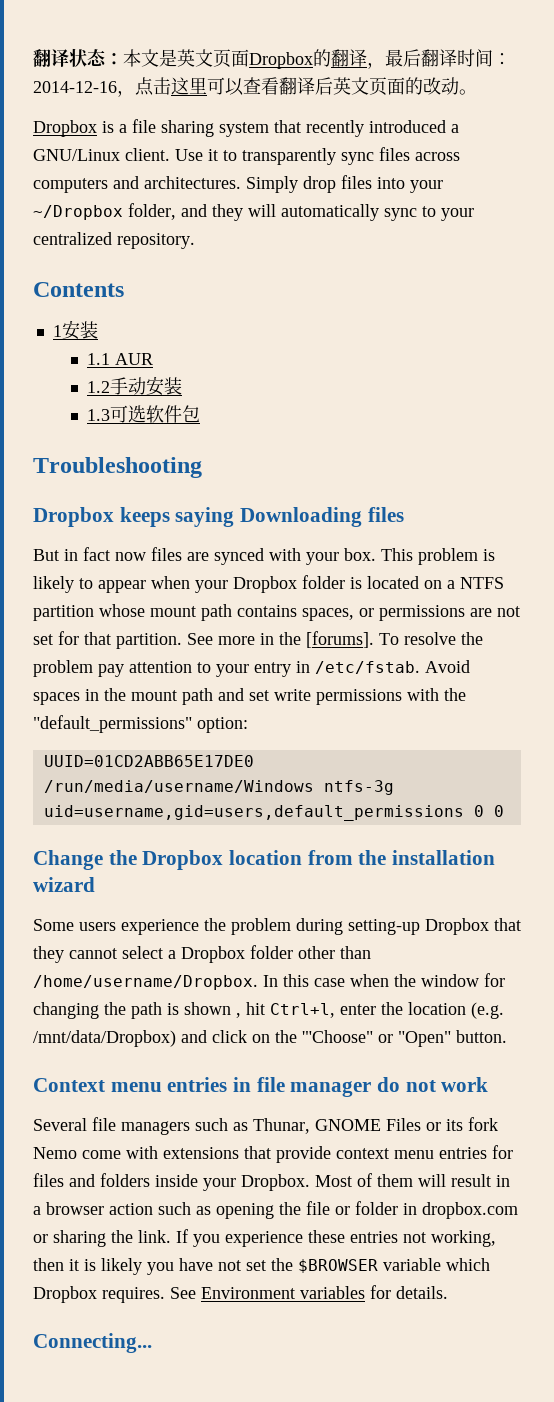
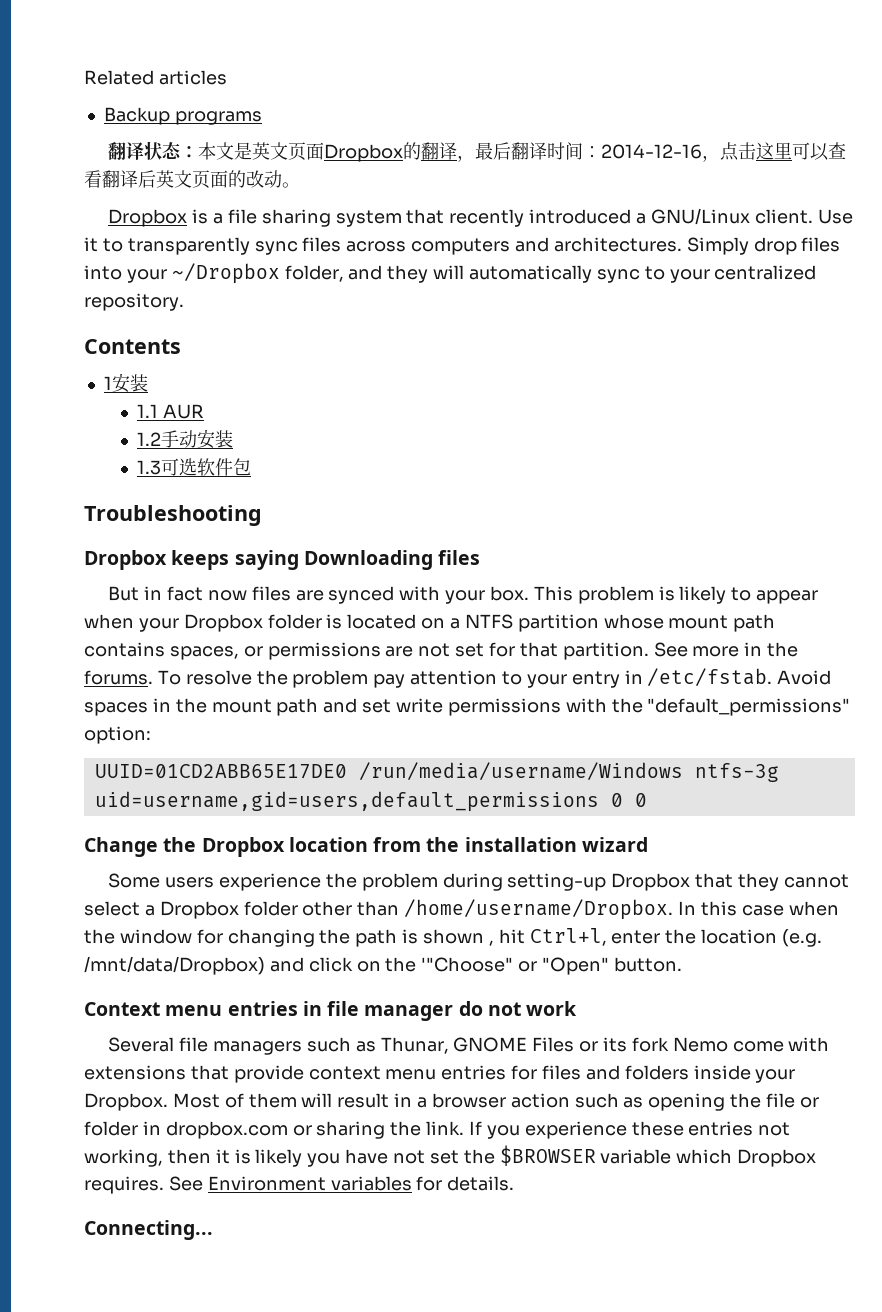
+ Related articles
+ Backup programs
- See more in the [forums].
+ See more in the forums.

